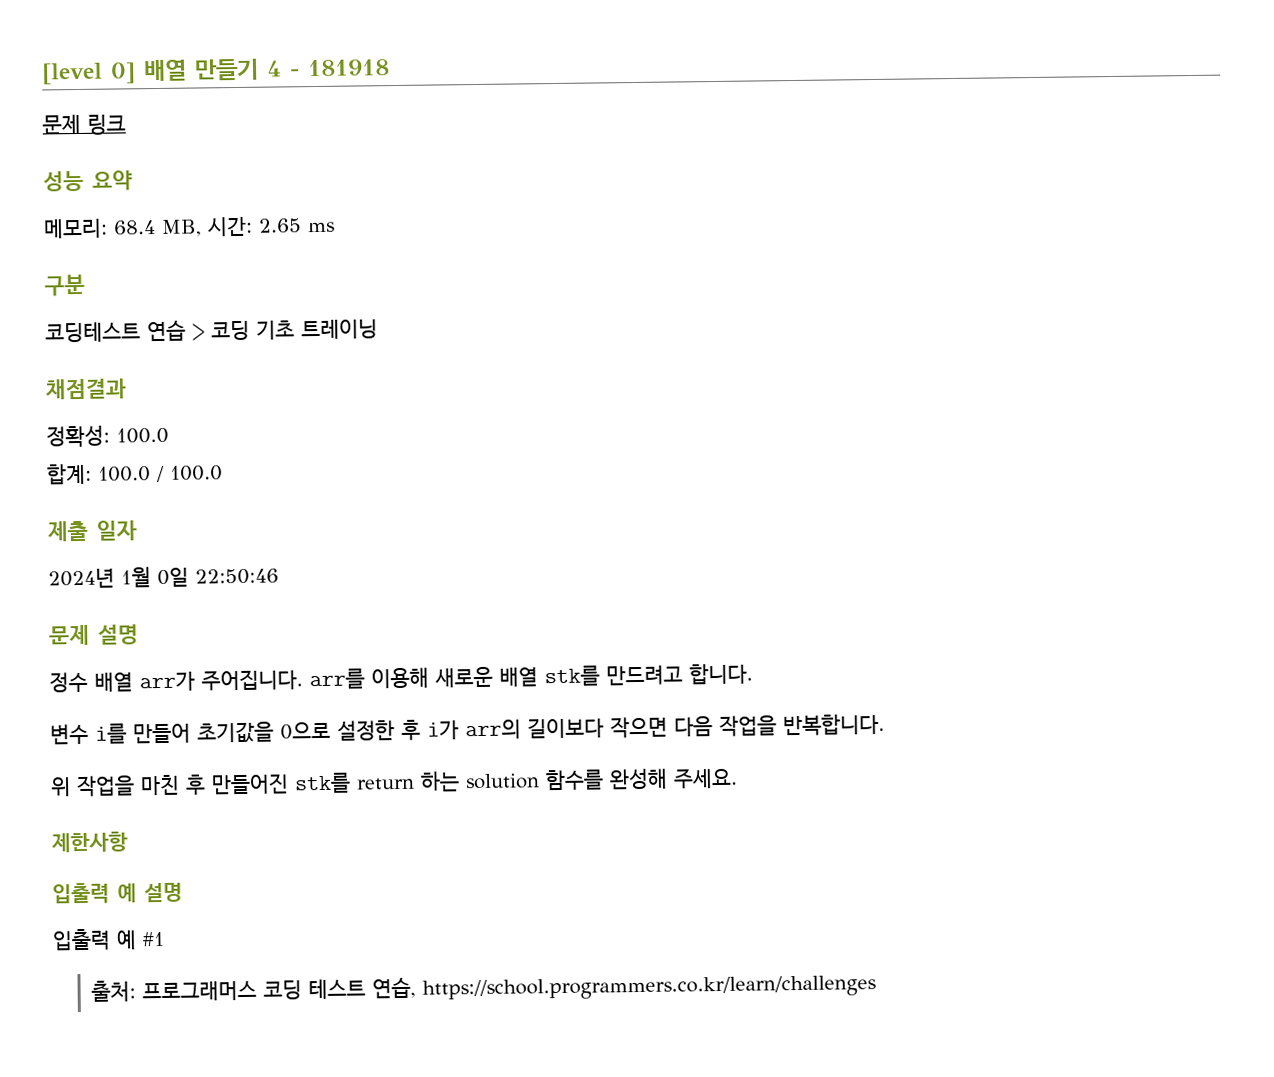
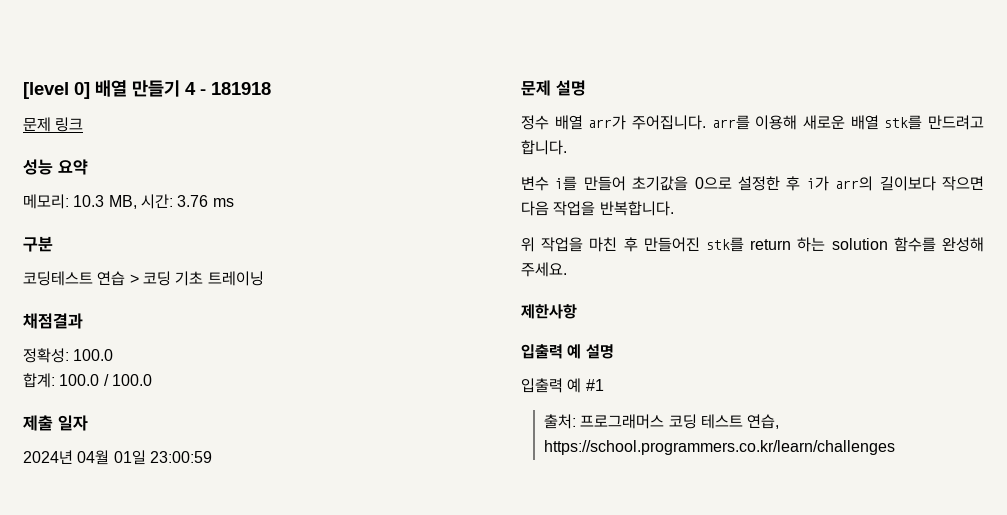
- 메모리: 68.4 MB, 시간: 2.65 ms
+ 메모리: 10.3 MB, 시간: 3.76 ms
- 2024년 1월 0일 22:50:46
+ 2024년 04월 01일 23:00:59

